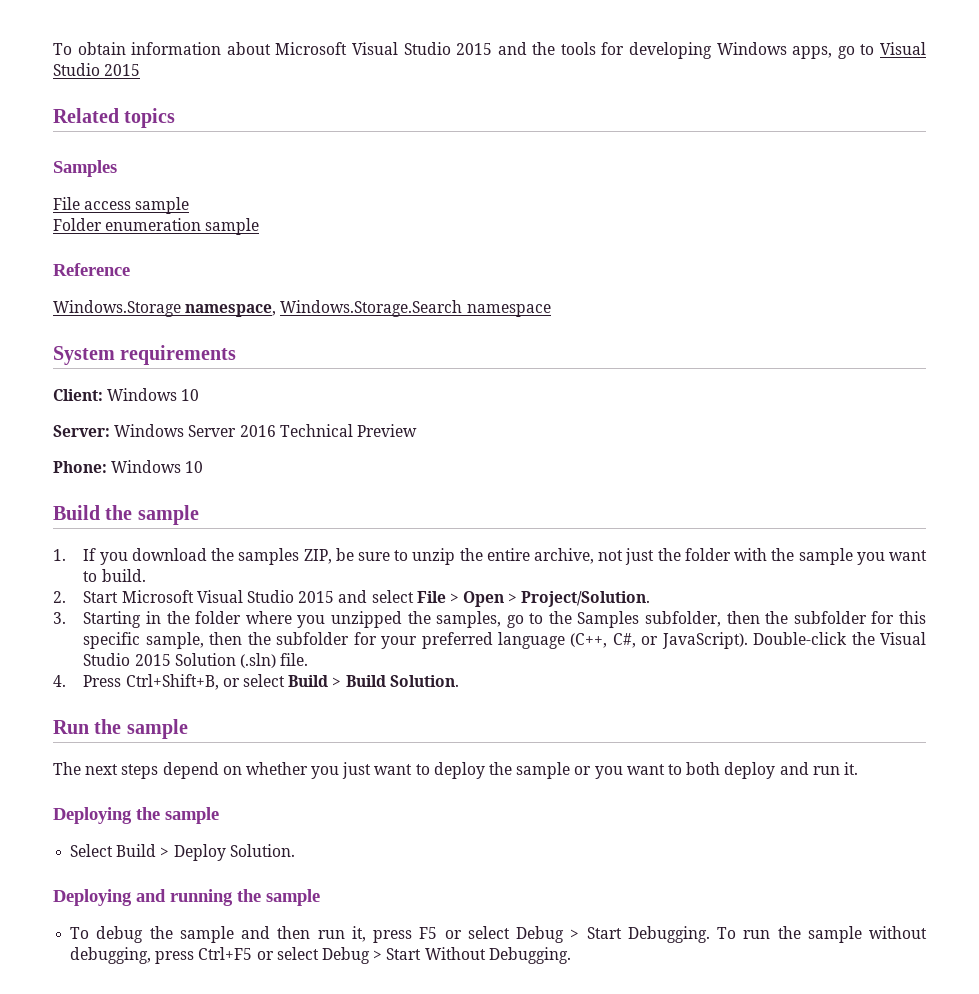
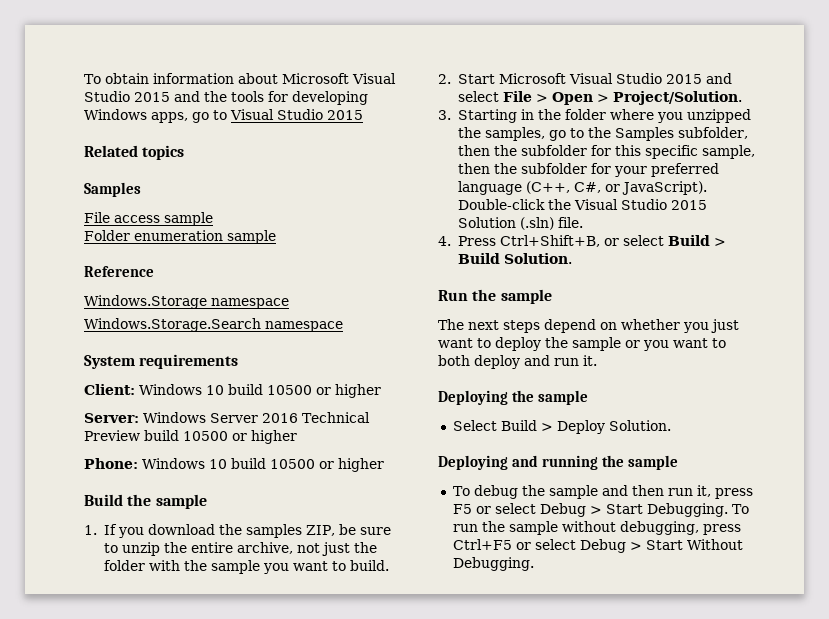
- Windows.Storage namespace, Windows.Storage.Search namespace
+ Windows.Storage namespace
+ Windows.Storage.Search namespace
- Client: Windows 10
+ Client: Windows 10 build 10500 or higher
- Server: Windows Server 2016 Technical Preview
+ Server: Windows Server 2016 Technical Preview build 10500 or higher
- Phone: Windows 10
+ Phone: Windows 10 build 10500 or higher

